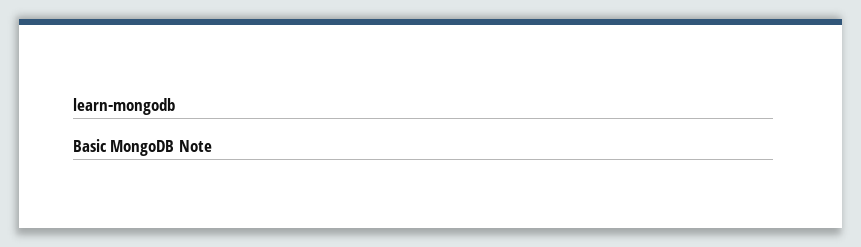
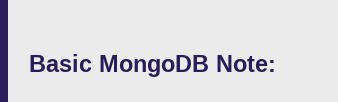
- learn-mongodb
- Basic MongoDB Note
+ Basic MongoDB Note:

